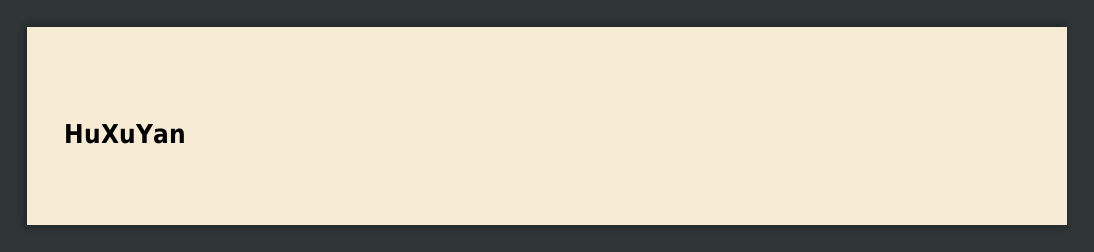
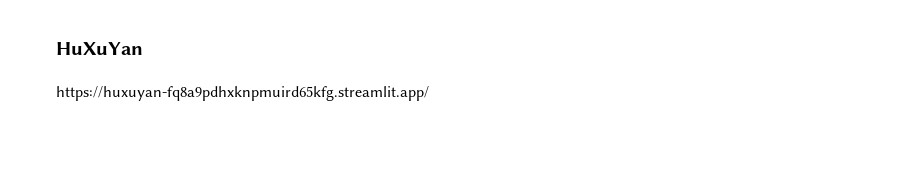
+ https://huxuyan-fq8a9pdhxknpmuird65kfg.streamlit.app/

